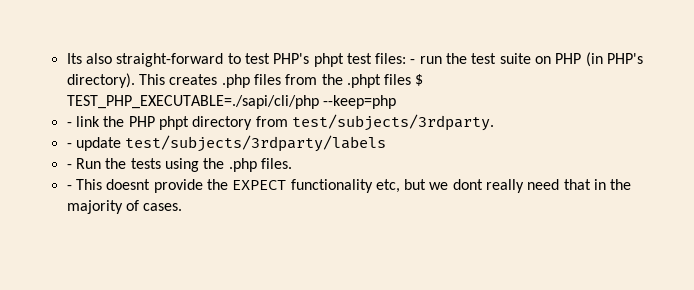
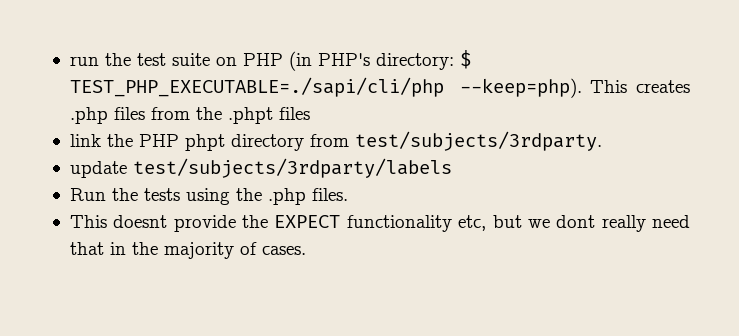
- Its also straight-forward to test PHP's phpt test files: - run the test suite on PHP (in PHP's directory).
+ run the test suite on PHP (in PHP's directory: $ TEST_PHP_EXECUTABLE=./sapi/cli/php --keep=php).
- This creates .php files from the .phpt files $ TEST_PHP_EXECUTABLE=./sapi/cli/php --keep=php
- - link the PHP phpt directory from test/subjects/3rdparty.
+ This creates .php files from the .phpt files
+ link the PHP phpt directory from test/subjects/3rdparty.
- - update test/subjects/3rdparty/labels
+ update test/subjects/3rdparty/labels
- - Run the tests using the .php files.
+ Run the tests using the .php files.
- - This doesnt provide the EXPECT functionality etc, but we dont really need that in the majority of cases.
+ This doesnt provide the EXPECT functionality etc, but we dont really need that in the majority of cases.

